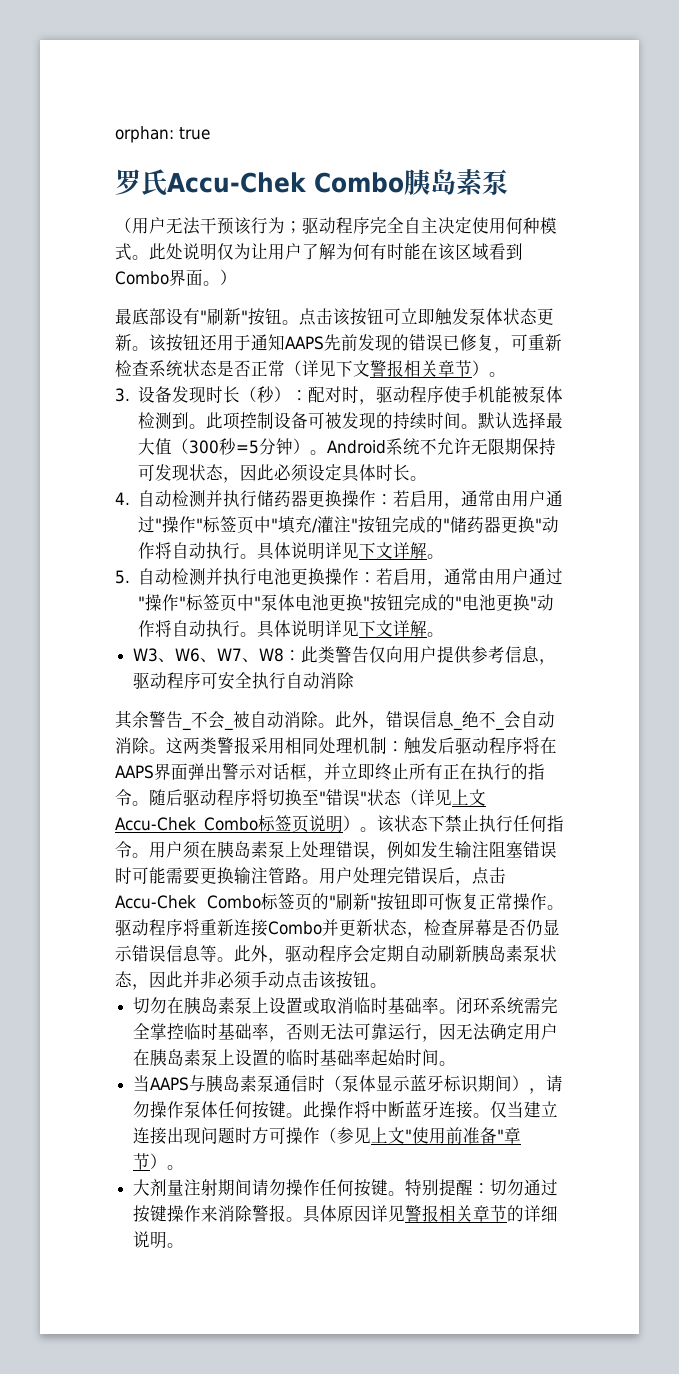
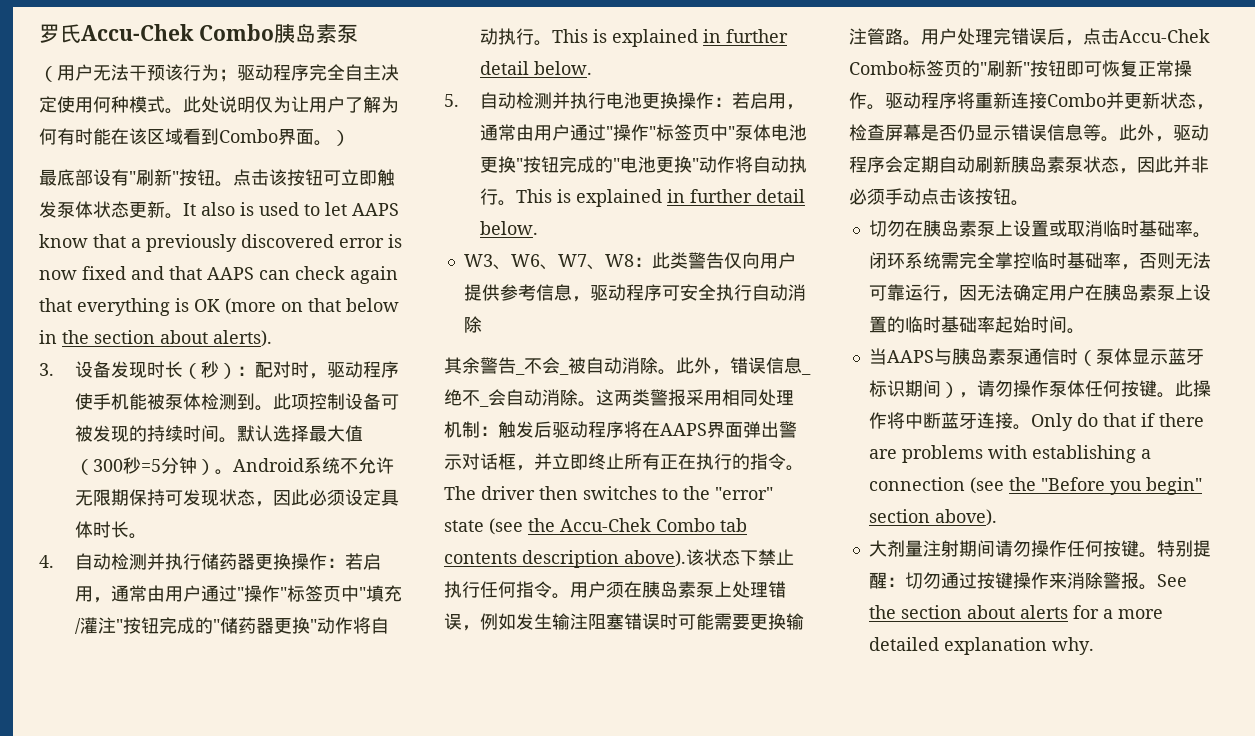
- orphan: true
- 该按钮还用于通知AAPS先前发现的错误已修复，可重新检查系统状态是否正常（详见下文警报相关章节）。
+ It also is used to let AAPS know that a previously discovered error is now fixed and that AAPS can check again that everything is OK (more on that below in the section about alerts).
- 4.自动检测并执行储药器更换操作：若启用，通常由用户通过"操作"标签页中"填充/灌注"按钮完成的"储药器更换"动作将自动执行。具体说明详见下文详解。
+ 4.自动检测并执行储药器更换操作：若启用，通常由用户通过"操作"标签页中"填充/灌注"按钮完成的"储药器更换"动作将自动执行。This is explained in further detail below.
- 5.自动检测并执行电池更换操作：若启用，通常由用户通过"操作"标签页中"泵体电池更换"按钮完成的"电池更换"动作将自动执行。具体说明详见下文详解。
+ 5.自动检测并执行电池更换操作：若启用，通常由用户通过"操作"标签页中"泵体电池更换"按钮完成的"电池更换"动作将自动执行。This is explained in further detail below.
- 随后驱动程序将切换至"错误"状态（详见上文Accu-Chek Combo标签页说明）。
+ The driver then switches to the "error" state (see the Accu-Chek Combo tab contents description above).
- 仅当建立连接出现问题时方可操作（参见上文"使用前准备"章节）。
+ Only do that if there are problems with establishing a connection (see the "Before you begin" section above).
- 具体原因详见警报相关章节的详细说明。
+ See the section about alerts for a more detailed explanation why.

